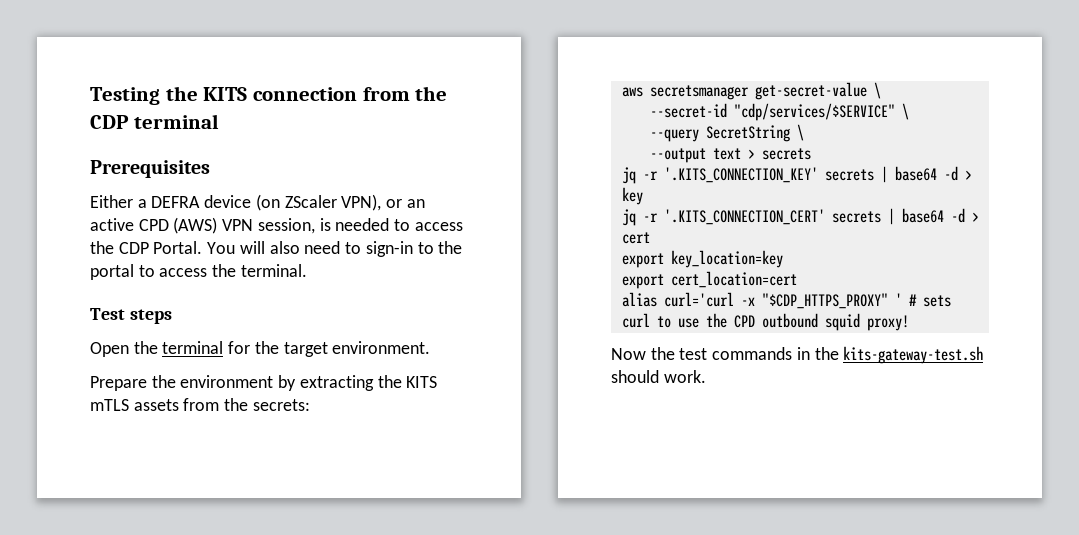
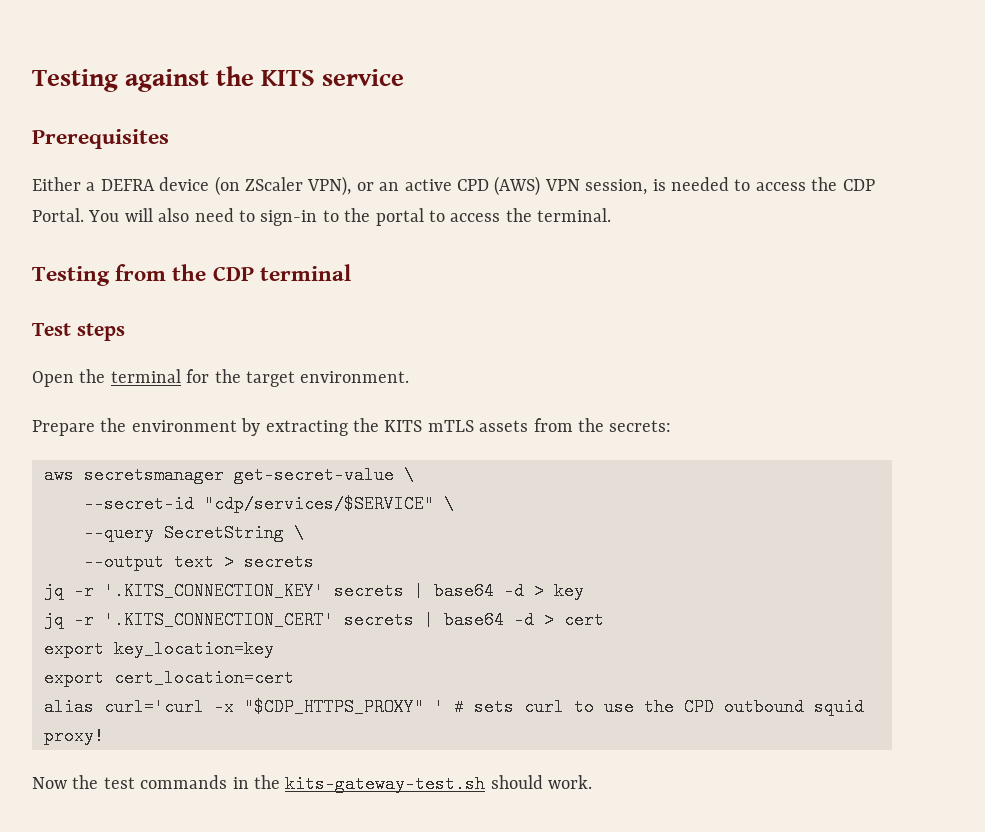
- Testing the KITS connection from the CDP terminal
+ Testing against the KITS service
+ Testing from the CDP terminal

